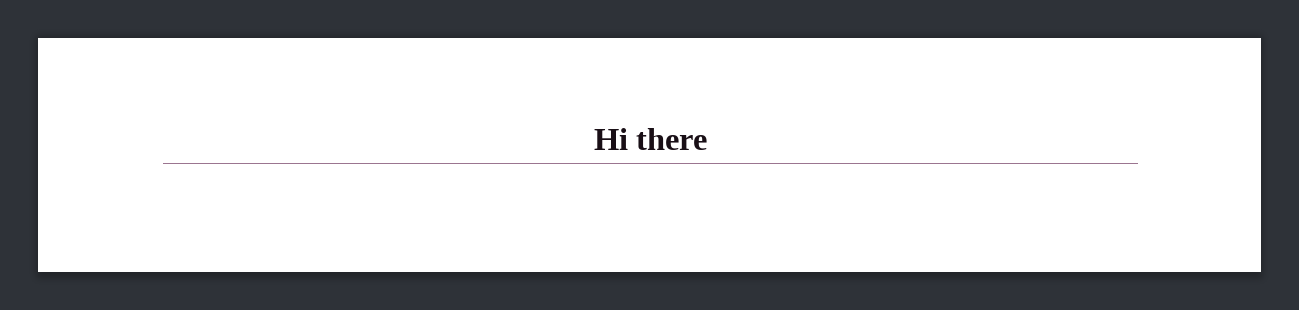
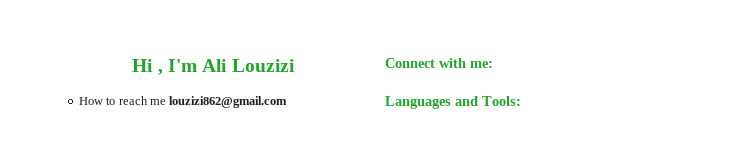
- Hi there
+ Hi , I'm Ali Louzizi
+ How to reach me louzizi862@gmail.com
+ Connect with me:
+ Languages and Tools:

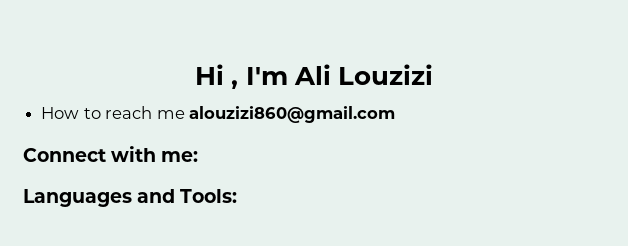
- How to reach me louzizi862@gmail.com
+ How to reach me alouzizi860@gmail.com

